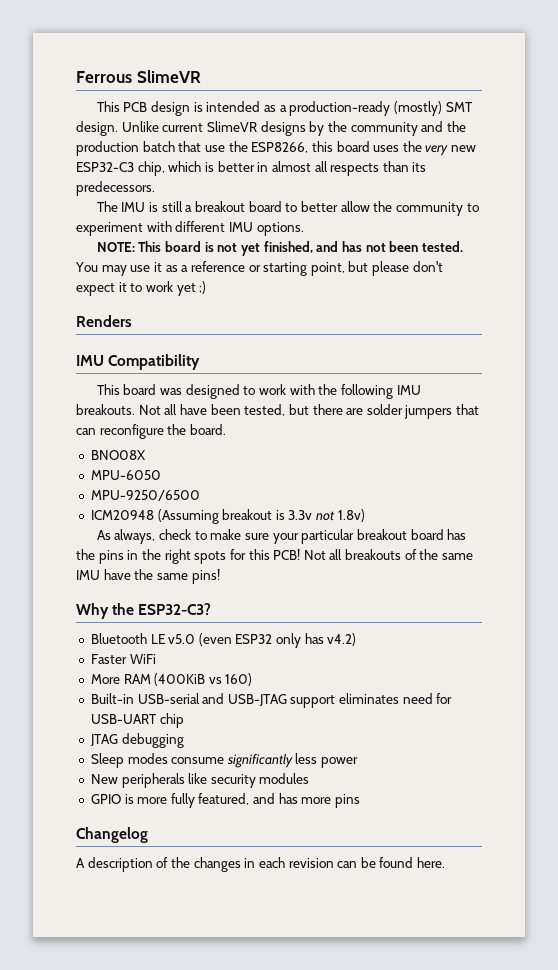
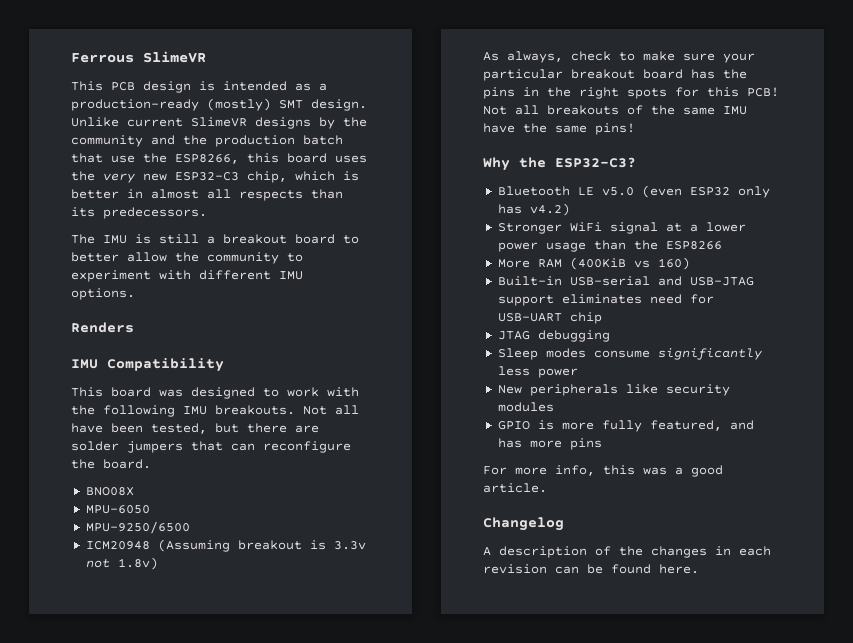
- NOTE: This board is not yet finished, and has not been tested. You may use it as a reference or starting point, but please don't expect it to work yet ;)
- Faster WiFi
+ Stronger WiFi signal at a lower power usage than the ESP8266
+ For more info, this was a good article.

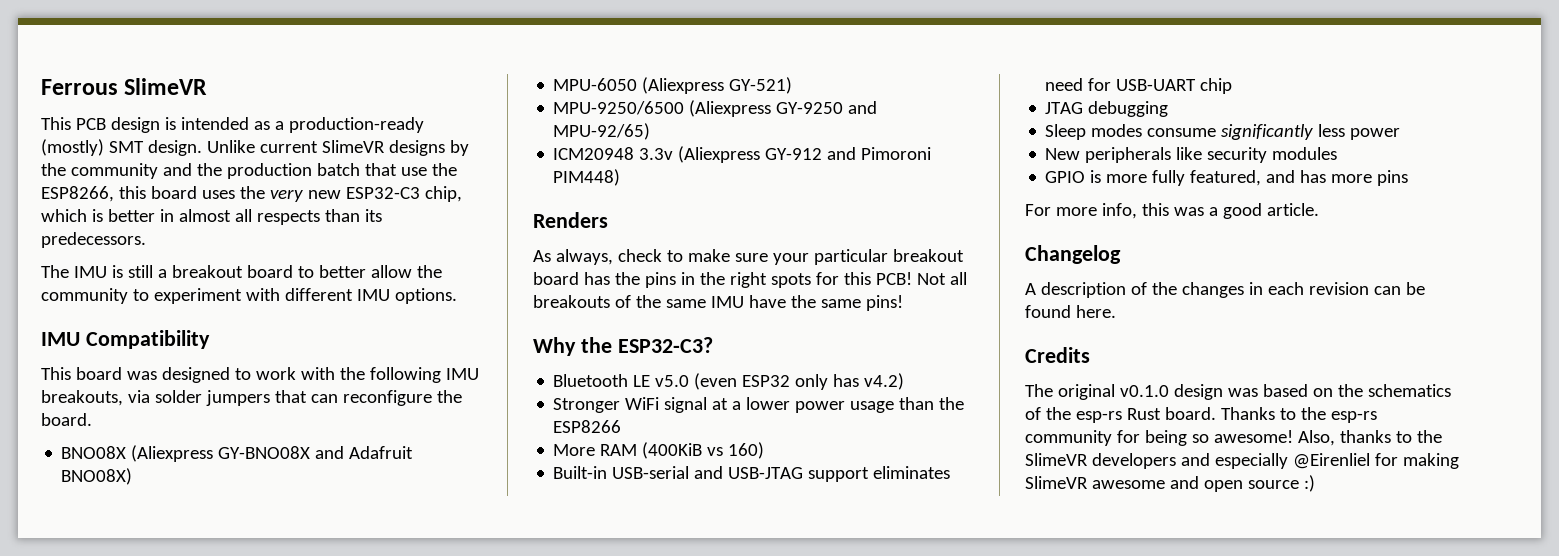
- Renders
- This board was designed to work with the following IMU breakouts. Not all have been tested, but there are solder jumpers that can reconfigure the board.
+ This board was designed to work with the following IMU breakouts, via solder jumpers that can reconfigure the board.
- BNO08X
+ BNO08X (Aliexpress GY-BNO08X and Adafruit BNO08X)
- MPU-6050
+ MPU-6050 (Aliexpress GY-521)
- MPU-9250/6500
- ICM20948 (Assuming breakout is 3.3v not 1.8v)
+ MPU-9250/6500 (Aliexpress GY-9250 and MPU-92/65)
+ ICM20948 3.3v (Aliexpress GY-912 and Pimoroni PIM448)
+ Renders
+ Credits
+ The original v0.1.0 design was based on the schematics of the esp-rs Rust board. Thanks to the esp-rs community for being so awesome! Also, thanks to the SlimeVR developers and especially @Eirenliel for making SlimeVR awesome and open source :)

